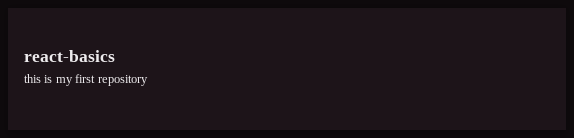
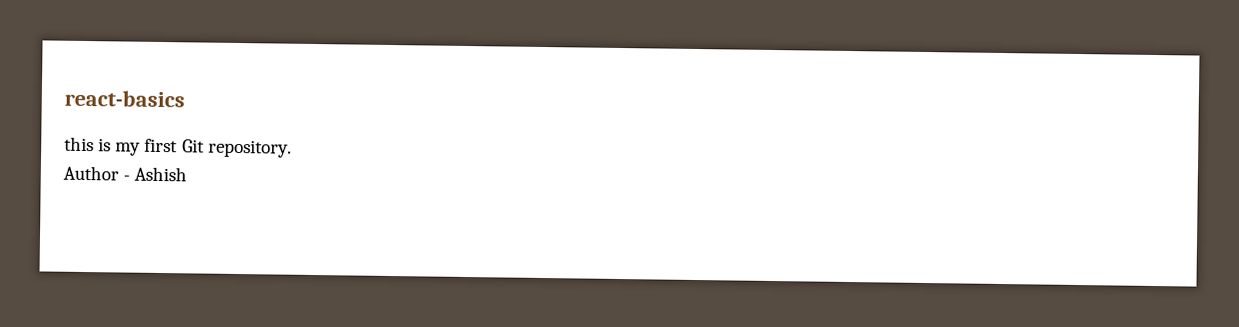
- this is my first repository
+ this is my first Git repository.
+ Author - Ashish

